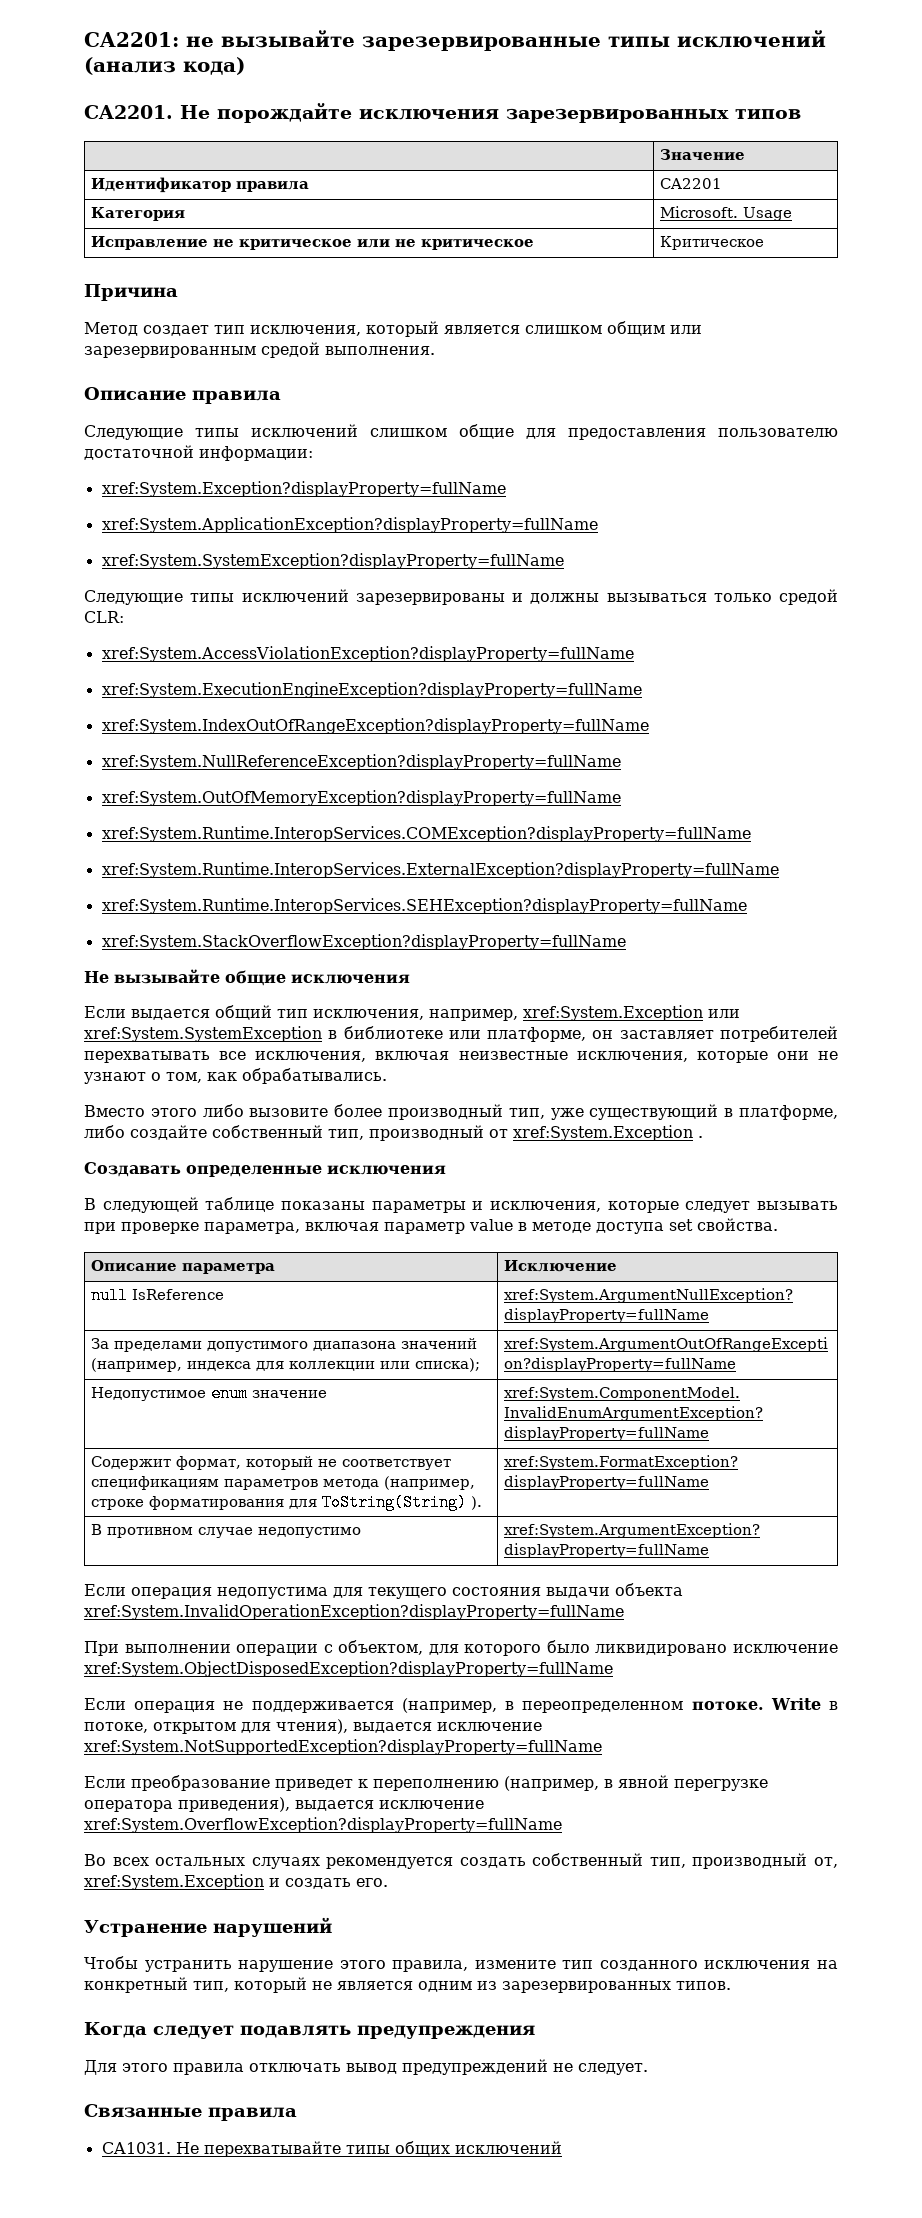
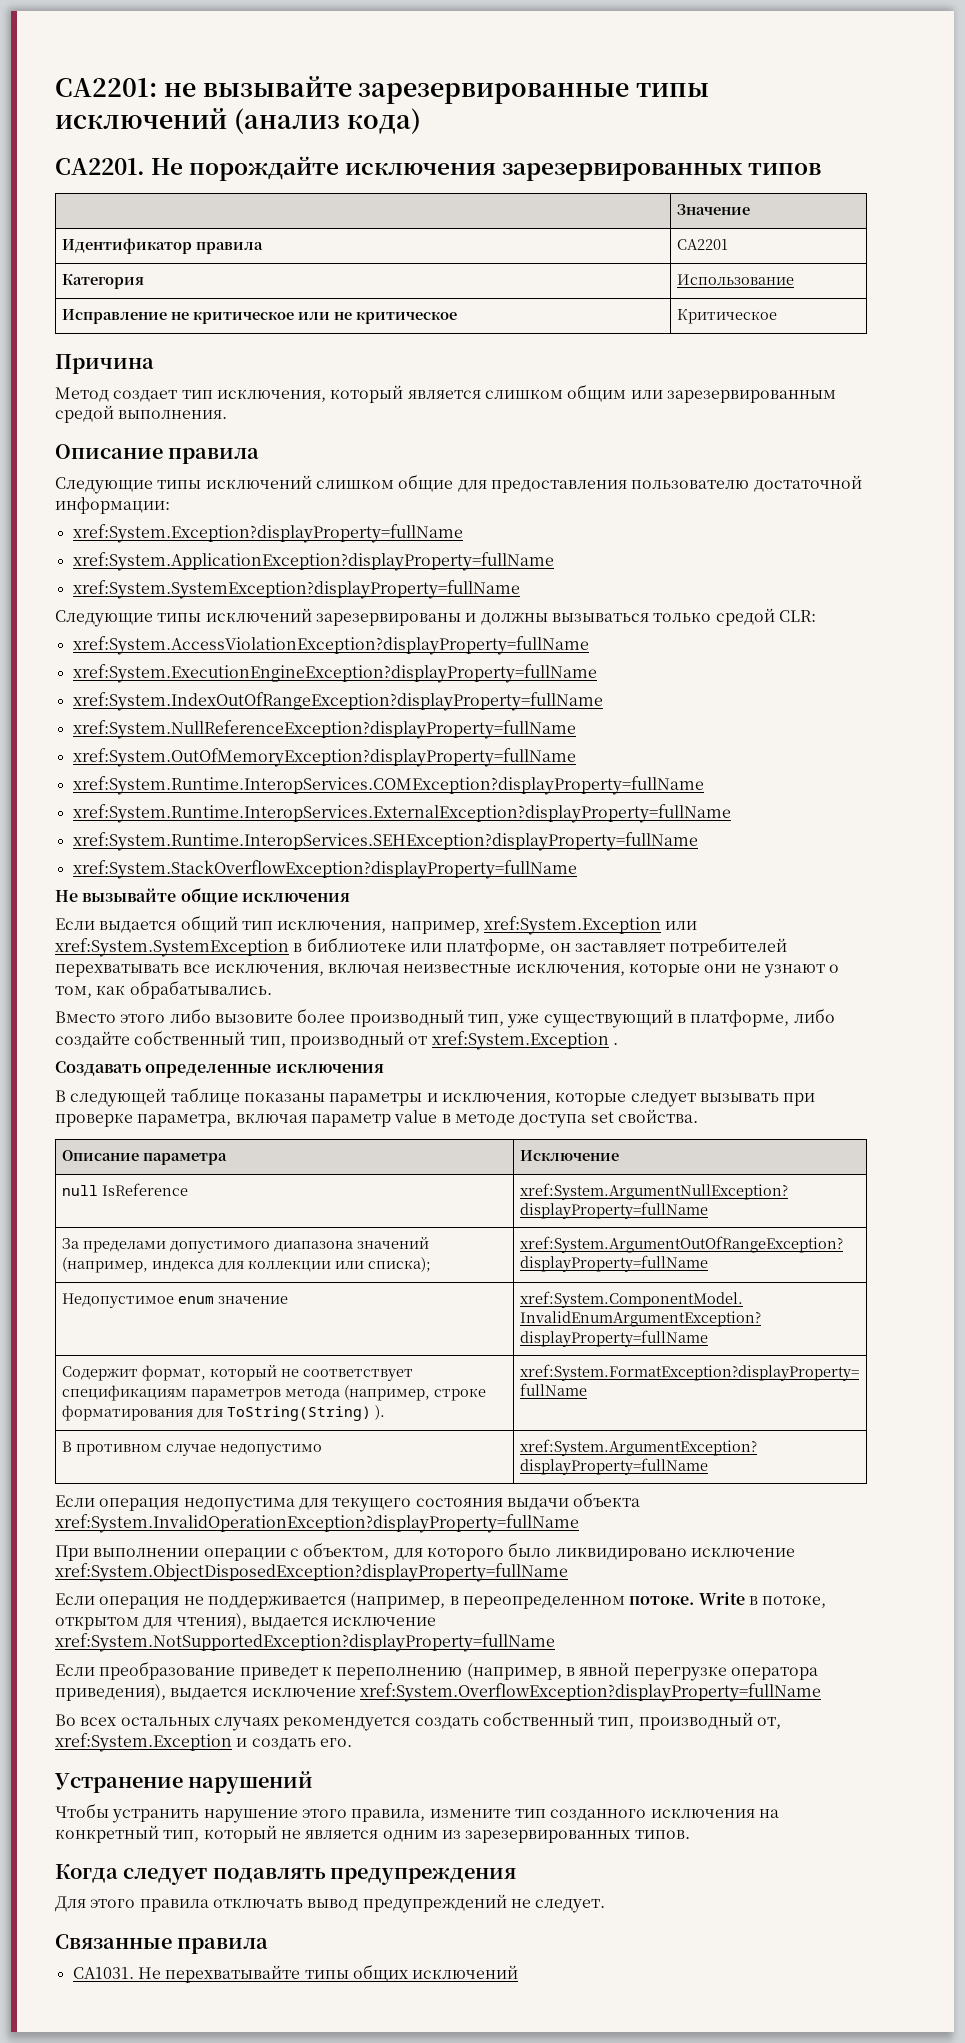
- Категория | Microsoft. Usage
+ Категория | Использование

